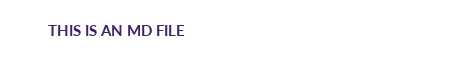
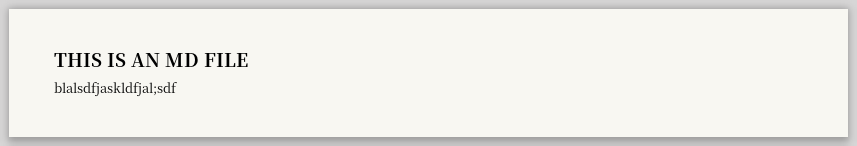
+ blalsdfjaskldfjal;sdf

